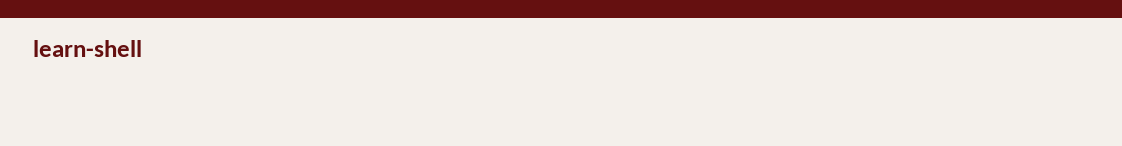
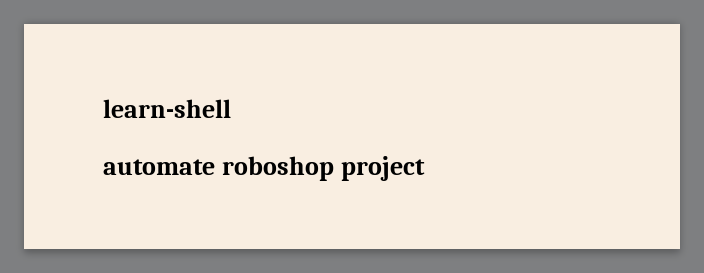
+ automate roboshop project

